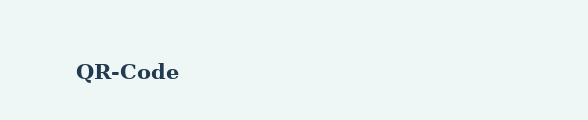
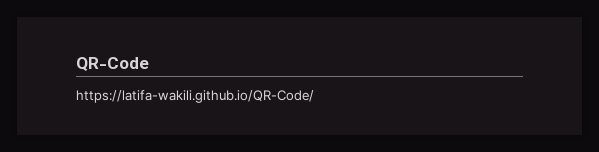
+ https://latifa-wakili.github.io/QR-Code/

